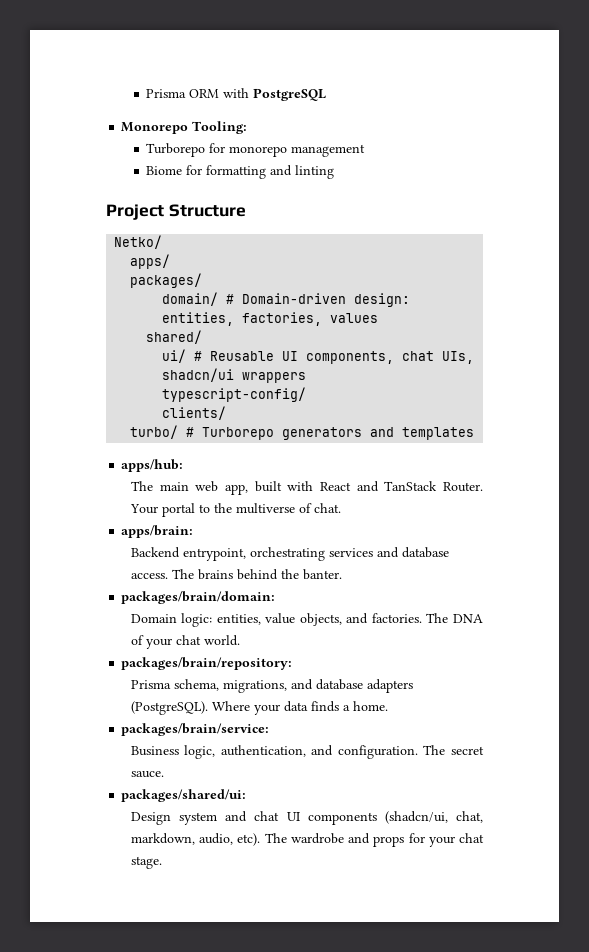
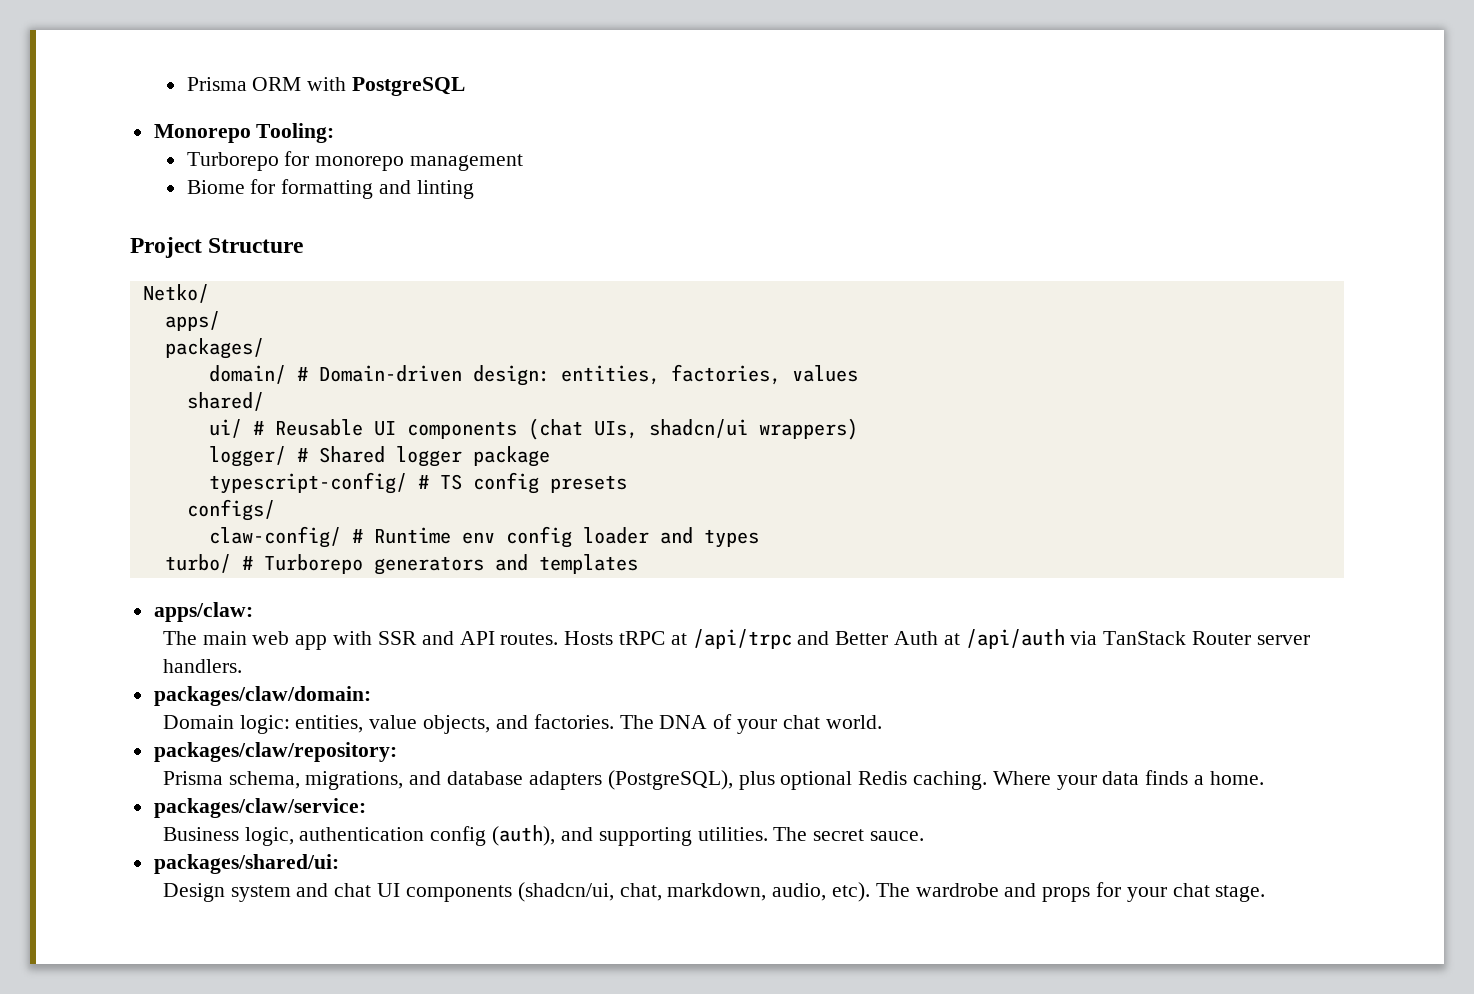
- ui/ # Reusable UI components, chat UIs, shadcn/ui wrappers
- typescript-config/
- clients/
+ ui/ # Reusable UI components (chat UIs, shadcn/ui wrappers)
+ logger/ # Shared logger package
+ typescript-config/ # TS config presets
+ configs/
+ claw-config/ # Runtime env config loader and types
- apps/hub:
+ apps/claw:
- The main web app, built with React and TanStack Router. Your portal to the multiverse of chat.
- apps/brain:
- Backend entrypoint, orchestrating services and database access. The brains behind the banter.
- packages/brain/domain:
+ The main web app with SSR and API routes. Hosts tRPC at /api/trpc and Better Auth at /api/auth via TanStack Router server handlers.
+ packages/claw/domain:
- packages/brain/repository:
+ packages/claw/repository:
- Prisma schema, migrations, and database adapters (PostgreSQL).
+ Prisma schema, migrations, and database adapters (PostgreSQL), plus optional Redis caching.
- packages/brain/service:
+ packages/claw/service:
- Business logic, authentication, and configuration.
+ Business logic, authentication config (auth), and supporting utilities.

